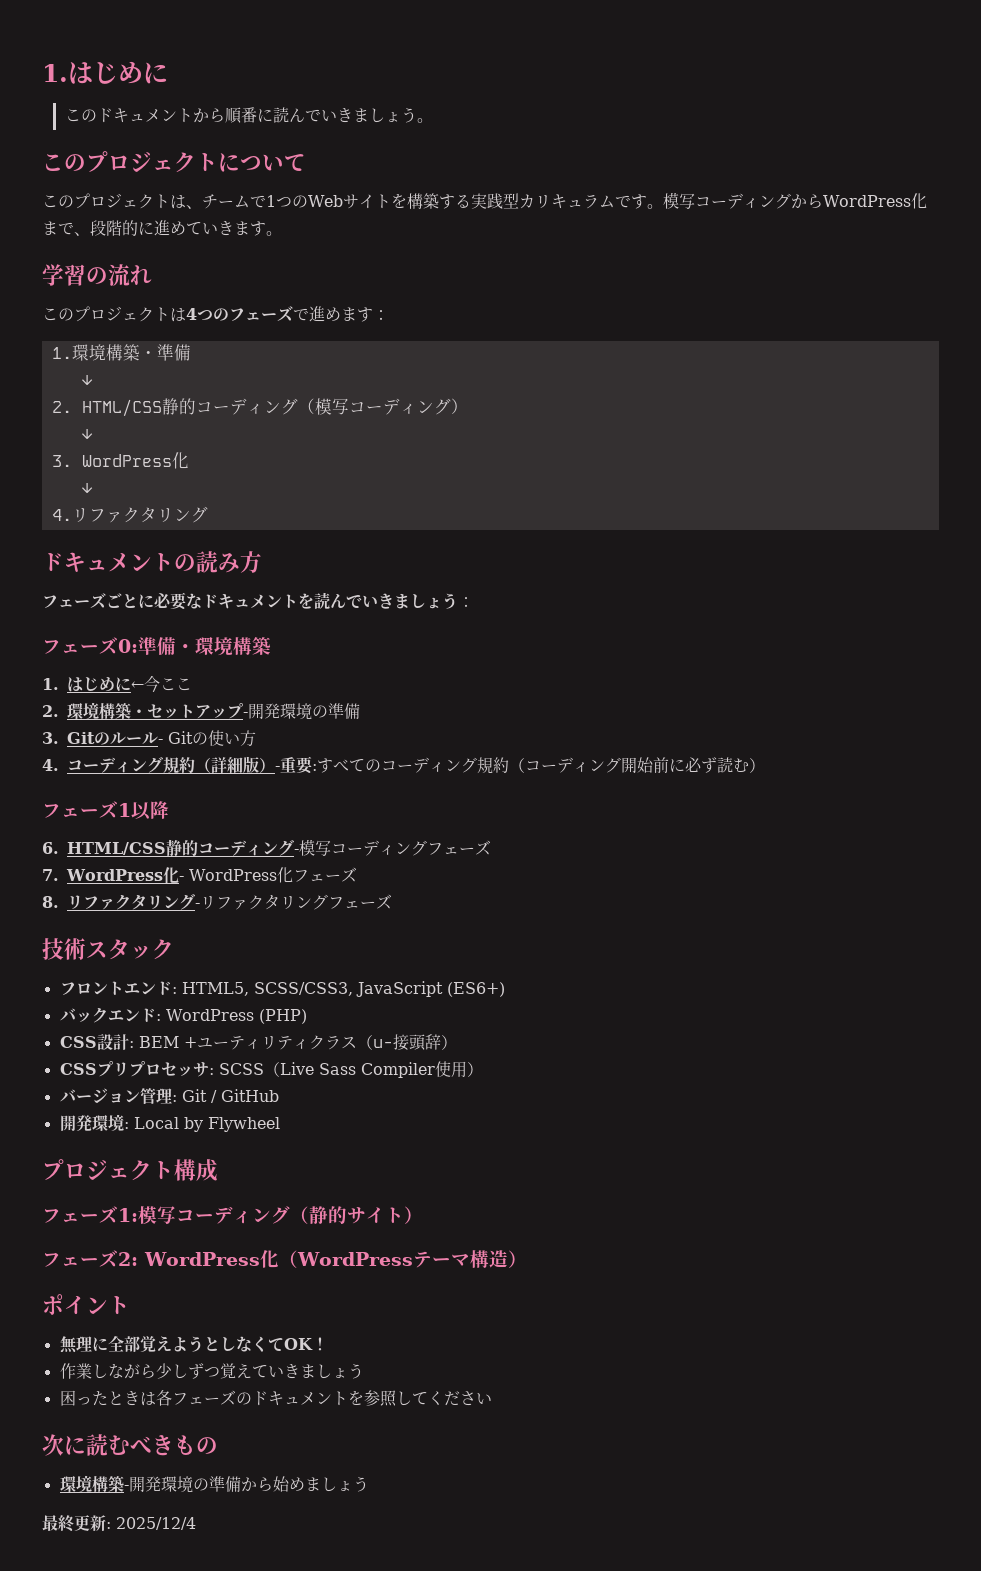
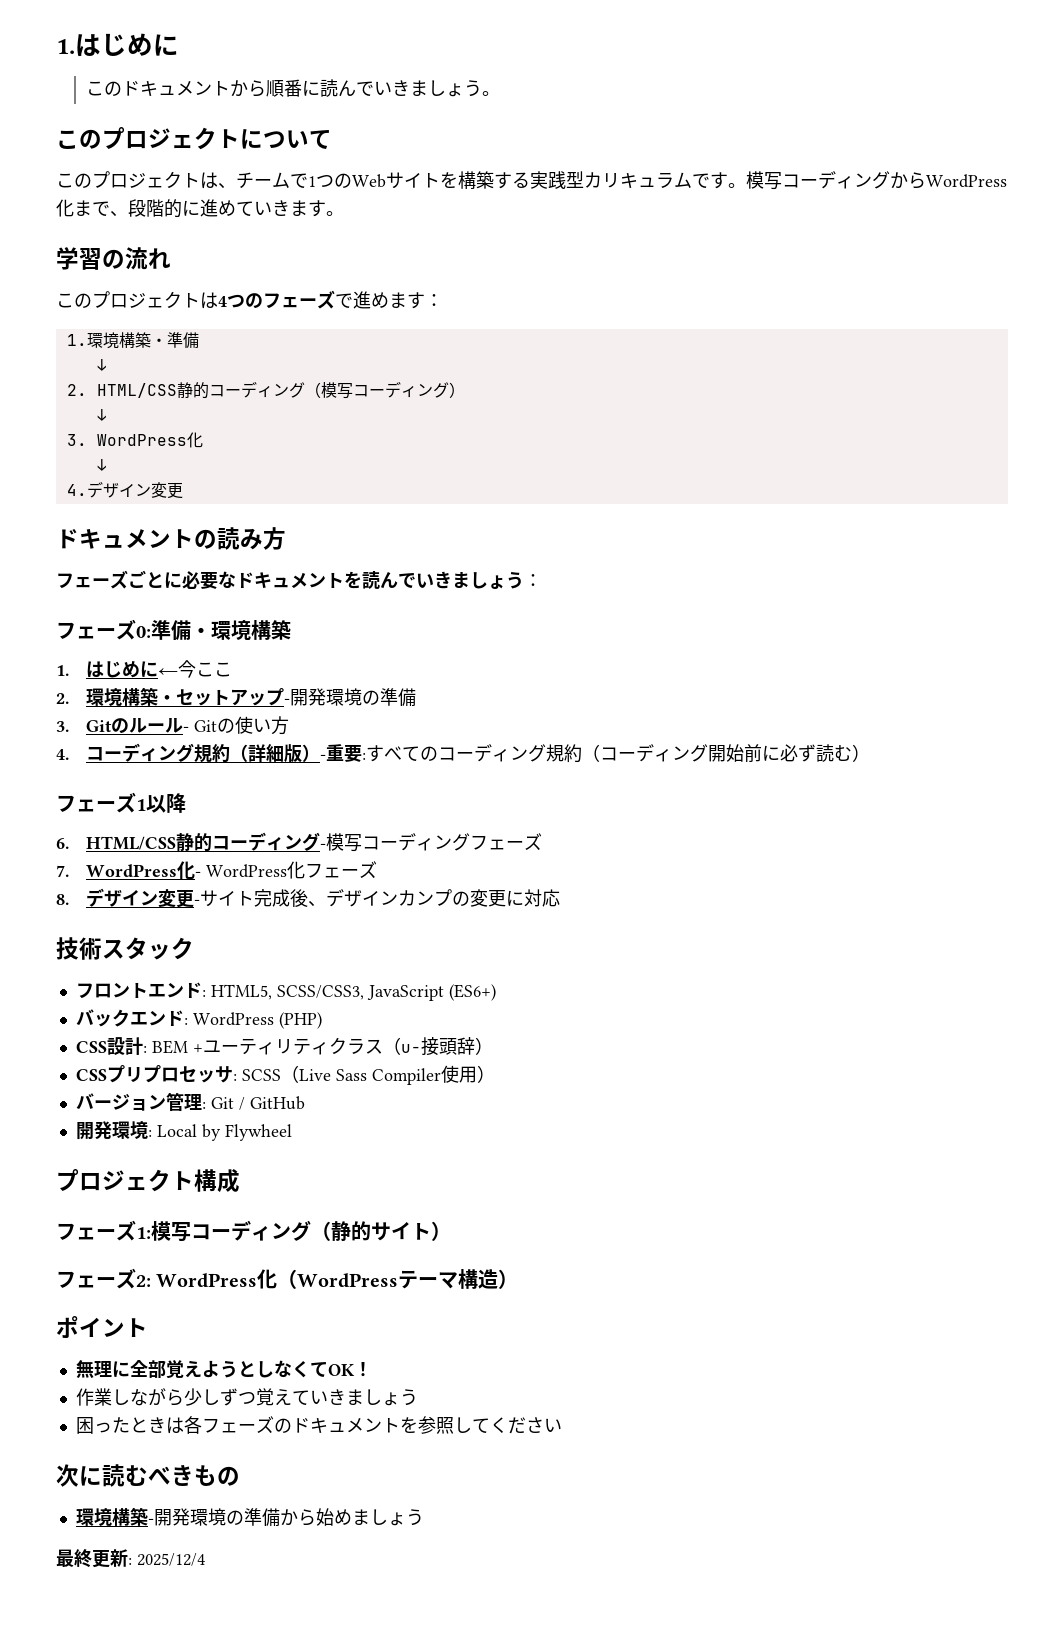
- 4.リファクタリング
+ 4.デザイン変更
- 8.リファクタリング-リファクタリングフェーズ
+ 8.デザイン変更-サイト完成後、デザインカンプの変更に対応

